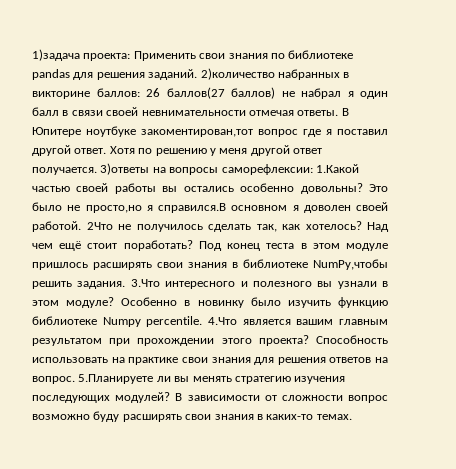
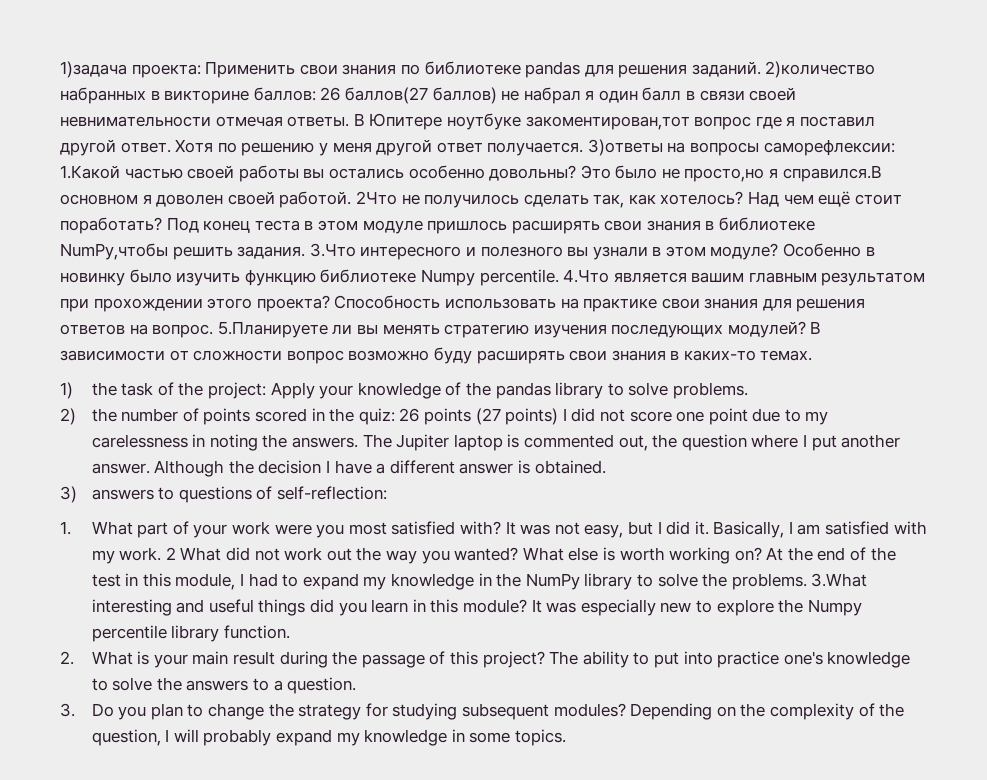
+ 1) the task of the project: Apply your knowledge of the pandas library to solve problems.
+ 2) the number of points scored in the quiz: 26 points (27 points) I did not score one point due to my carelessness in noting the answers. The Jupiter laptop is commented out, the question where I put another answer. Although the decision I have a different answer is obtained.
+ 3) answers to questions of self-reflection:
+ 1. What part of your work were you most satisfied with? It was not easy, but I did it. Basically, I am satisfied with my work. 2 What did not work out the way you wanted? What else is worth working on? At the end of the test in this module, I had to expand my knowledge in the NumPy library to solve the problems. 3.What interesting and useful things did you learn in this module? It was especially new to explore the Numpy percentile library function.
+ 2. What is your main result during the passage of this project? The ability to put into practice one's knowledge to solve the answers to a question.
+ 3. Do you plan to change the strategy for studying subsequent modules? Depending on the complexity of the question, I will probably expand my knowledge in some topics.

